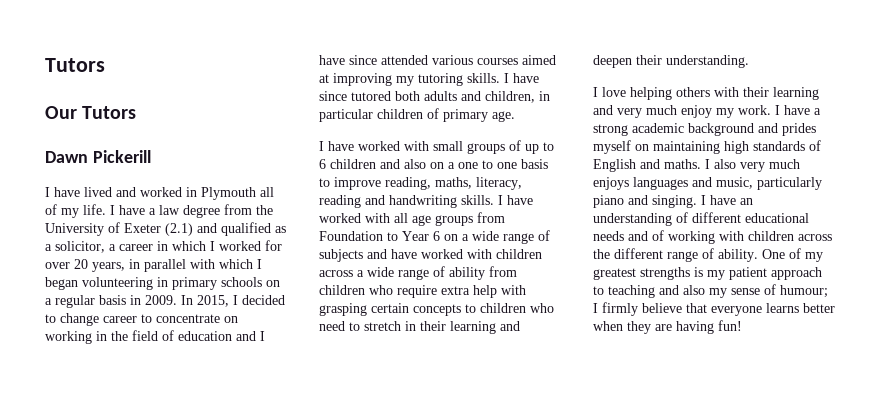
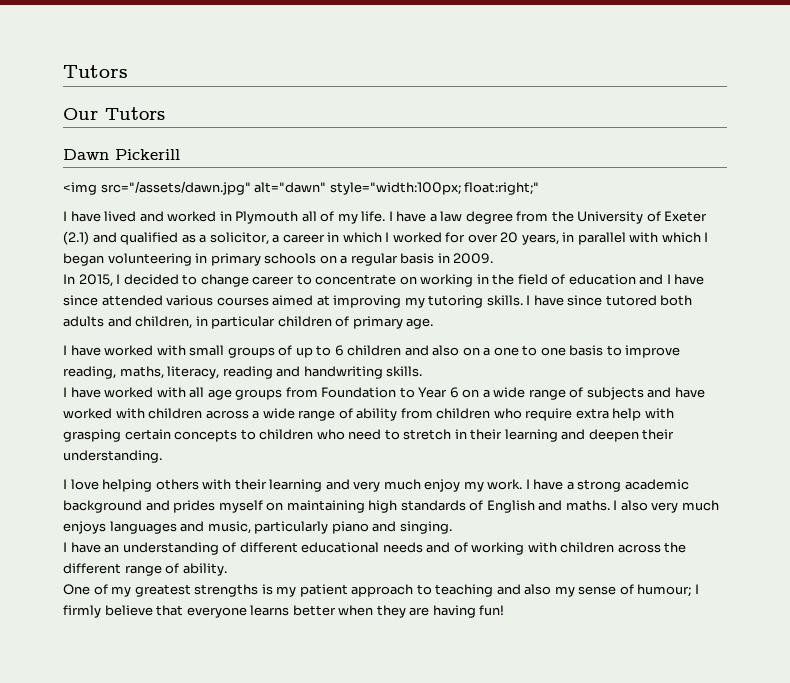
+ <img src="/assets/dawn.jpg" alt="dawn" style="width:100px; float:right;"
- I have a law degree from the University of Exeter (2.1) and qualified as a solicitor, a career in which I worked for over 20 years, in parallel with which I began volunteering in primary schools on a regular basis in 2009. In 2015, I decided to change career to concentrate on working in the field of education and I have since attended various courses aimed at improving my tutoring skills.
+ I have a law degree from the University of Exeter (2.1) and qualified as a solicitor, a career in which I worked for over 20 years, in parallel with which I began volunteering in primary schools on a regular basis in 2009.
+ In 2015, I decided to change career to concentrate on working in the field of education and I have since attended various courses aimed at improving my tutoring skills.
- I have worked with small groups of up to 6 children and also on a one to one basis to improve reading, maths, literacy, reading and handwriting skills. I have worked with all age groups from Foundation to Year 6 on a wide range of subjects and have worked with children across a wide range of ability from children who require extra help with grasping certain concepts to children who need to stretch in their learning and deepen their understanding.
+ I have worked with small groups of up to 6 children and also on a one to one basis to improve reading, maths, literacy, reading and handwriting skills.
+ I have worked with all age groups from Foundation to Year 6 on a wide range of subjects and have worked with children across a wide range of ability from children who require extra help with grasping certain concepts to children who need to stretch in their learning and deepen their understanding.
- I also very much enjoys languages and music, particularly piano and singing. I have an understanding of different educational needs and of working with children across the different range of ability. One of my greatest strengths is my patient approach to teaching and also my sense of humour; I firmly believe that everyone learns better when they are having fun!
+ I also very much enjoys languages and music, particularly piano and singing.
+ I have an understanding of different educational needs and of working with children across the different range of ability.
+ One of my greatest strengths is my patient approach to teaching and also my sense of humour; I firmly believe that everyone learns better when they are having fun!

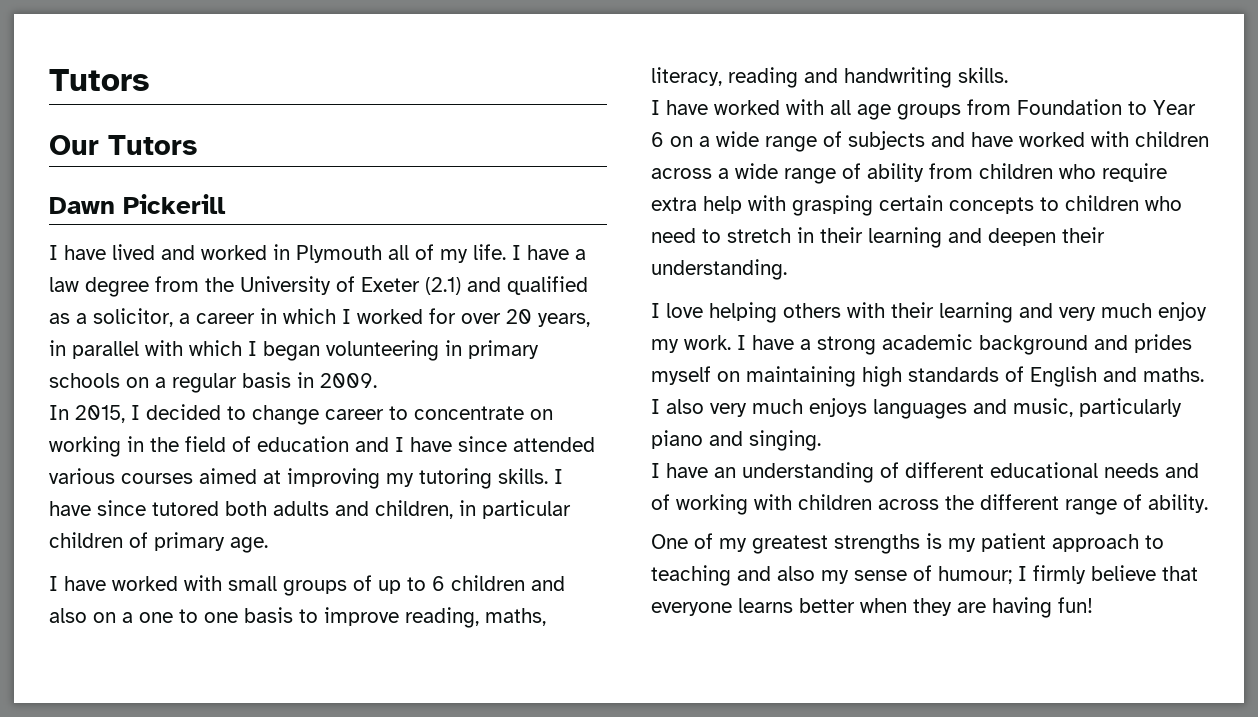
- <img src="/assets/dawn.jpg" alt="dawn" style="width:100px; float:right;"

